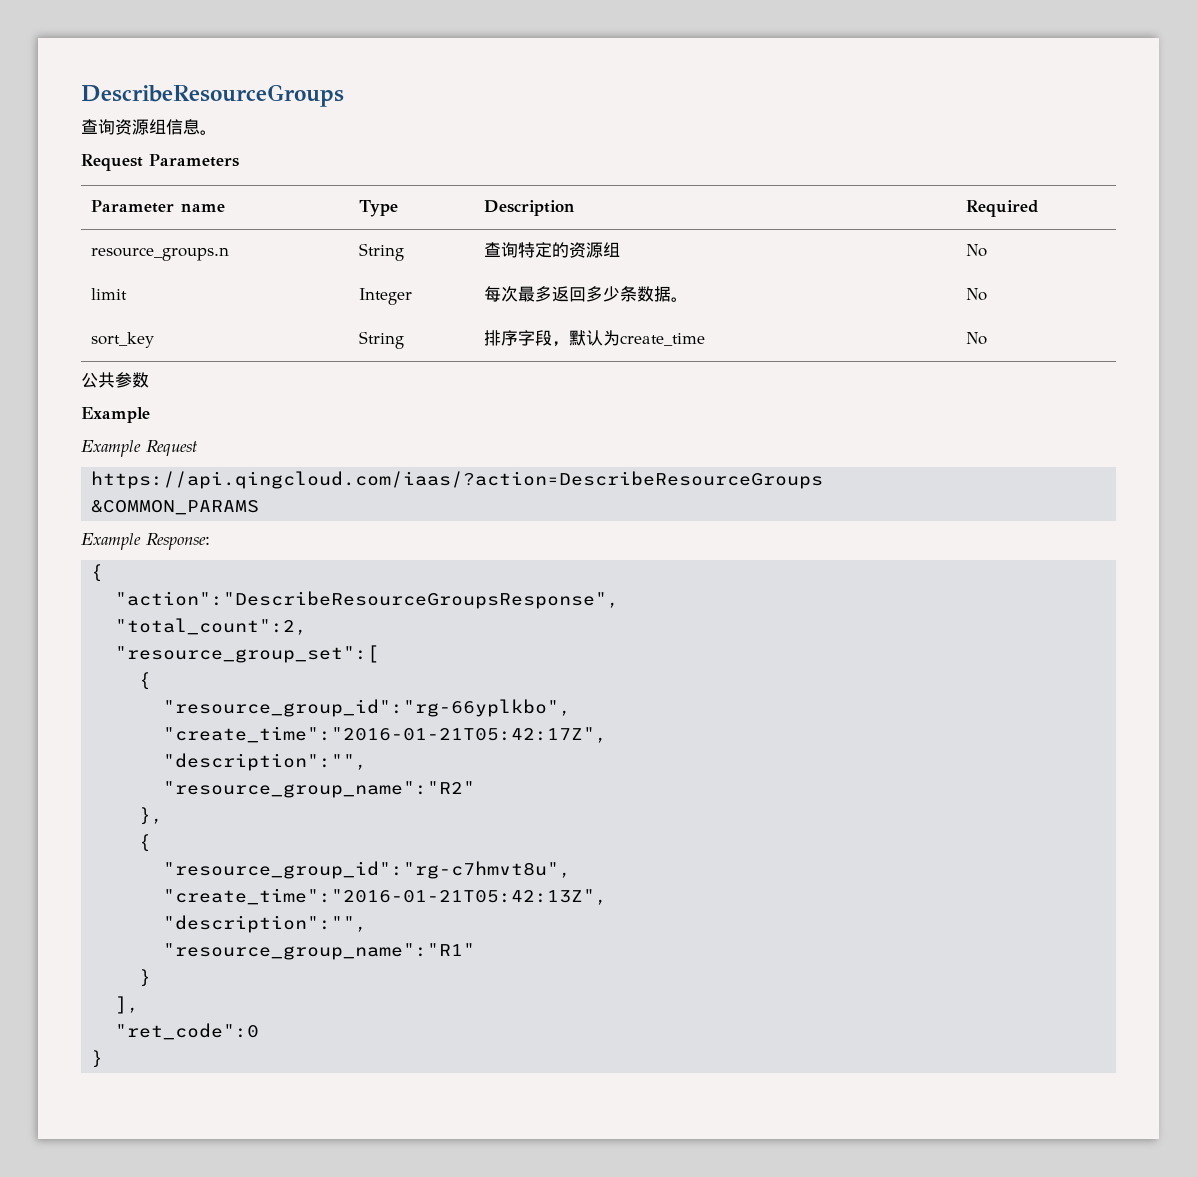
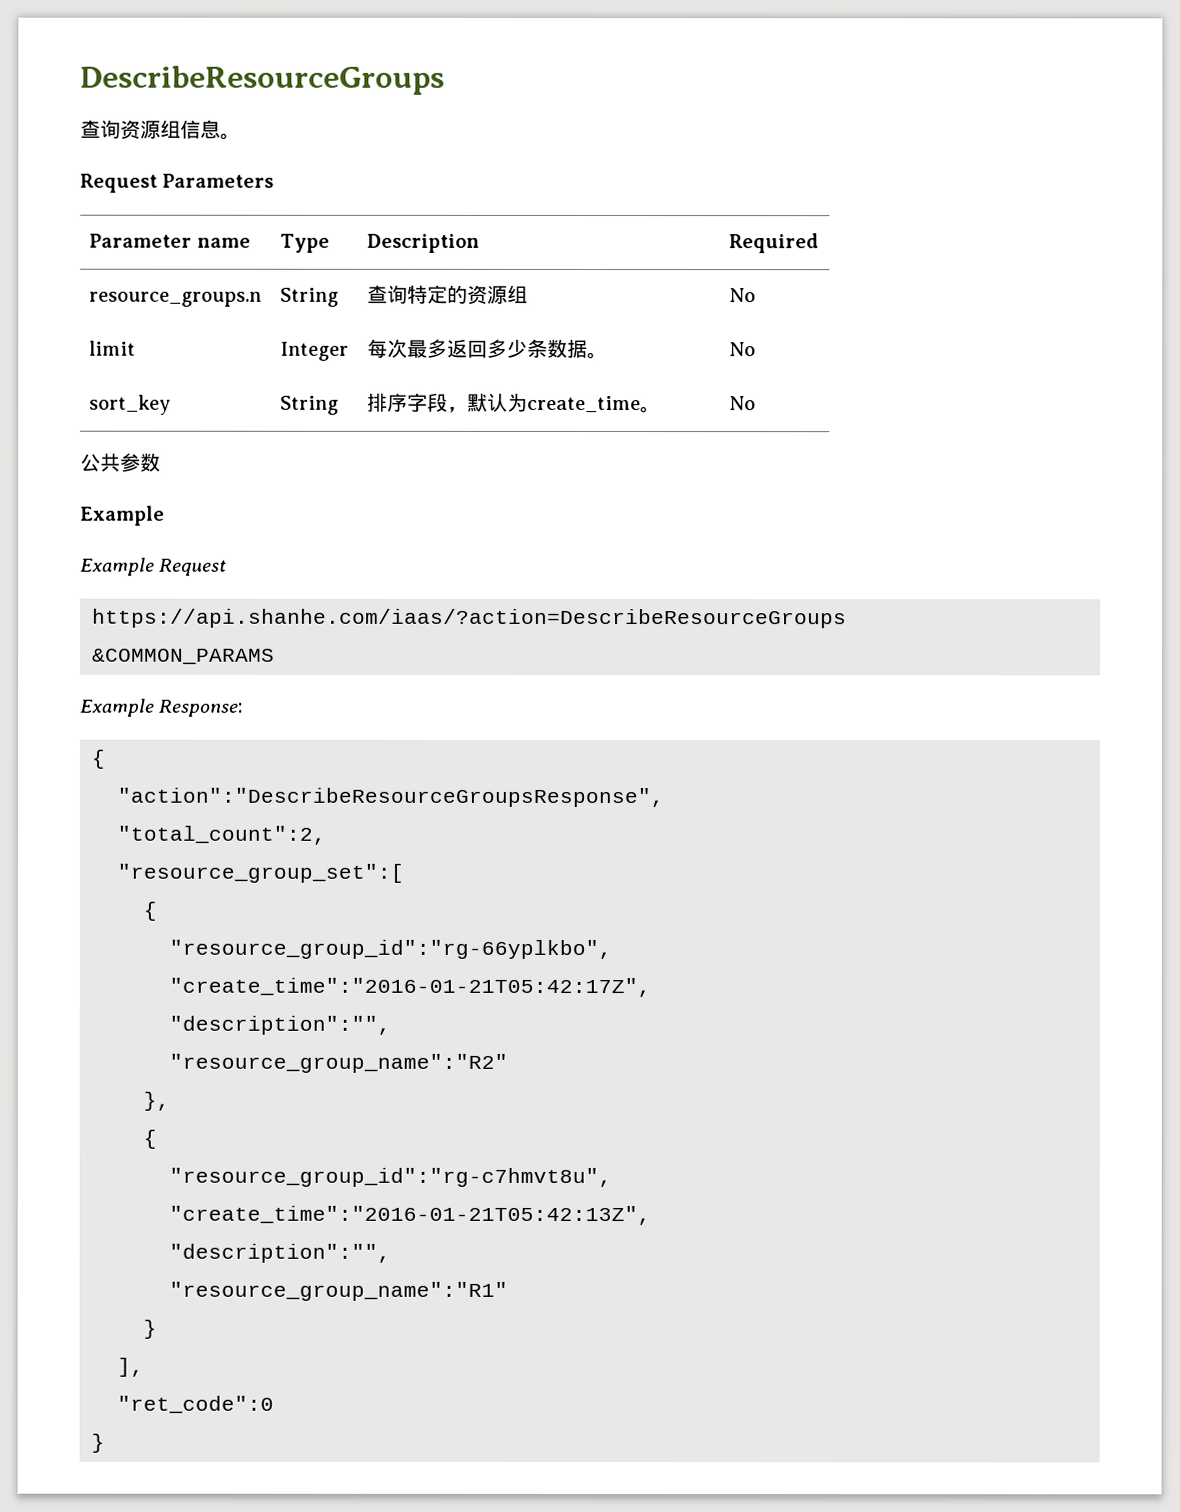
- sort_key | String | 排序字段，默认为create_time | No
+ sort_key | String | 排序字段，默认为create_time。 | No
- https://api.qingcloud.com/iaas/?action=DescribeResourceGroups
+ https://api.shanhe.com/iaas/?action=DescribeResourceGroups

